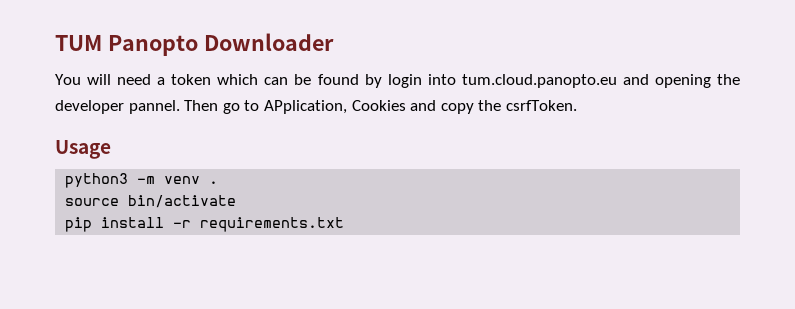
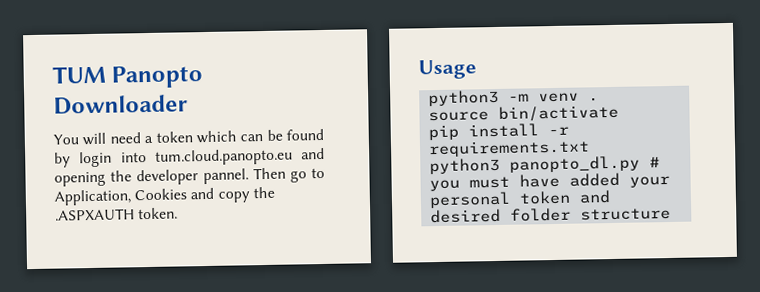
- Then go to APplication, Cookies and copy the csrfToken.
+ Then go to Application, Cookies and copy the .ASPXAUTH token.
+ python3 panopto_dl.py # you must have added your personal token and desired folder structure

